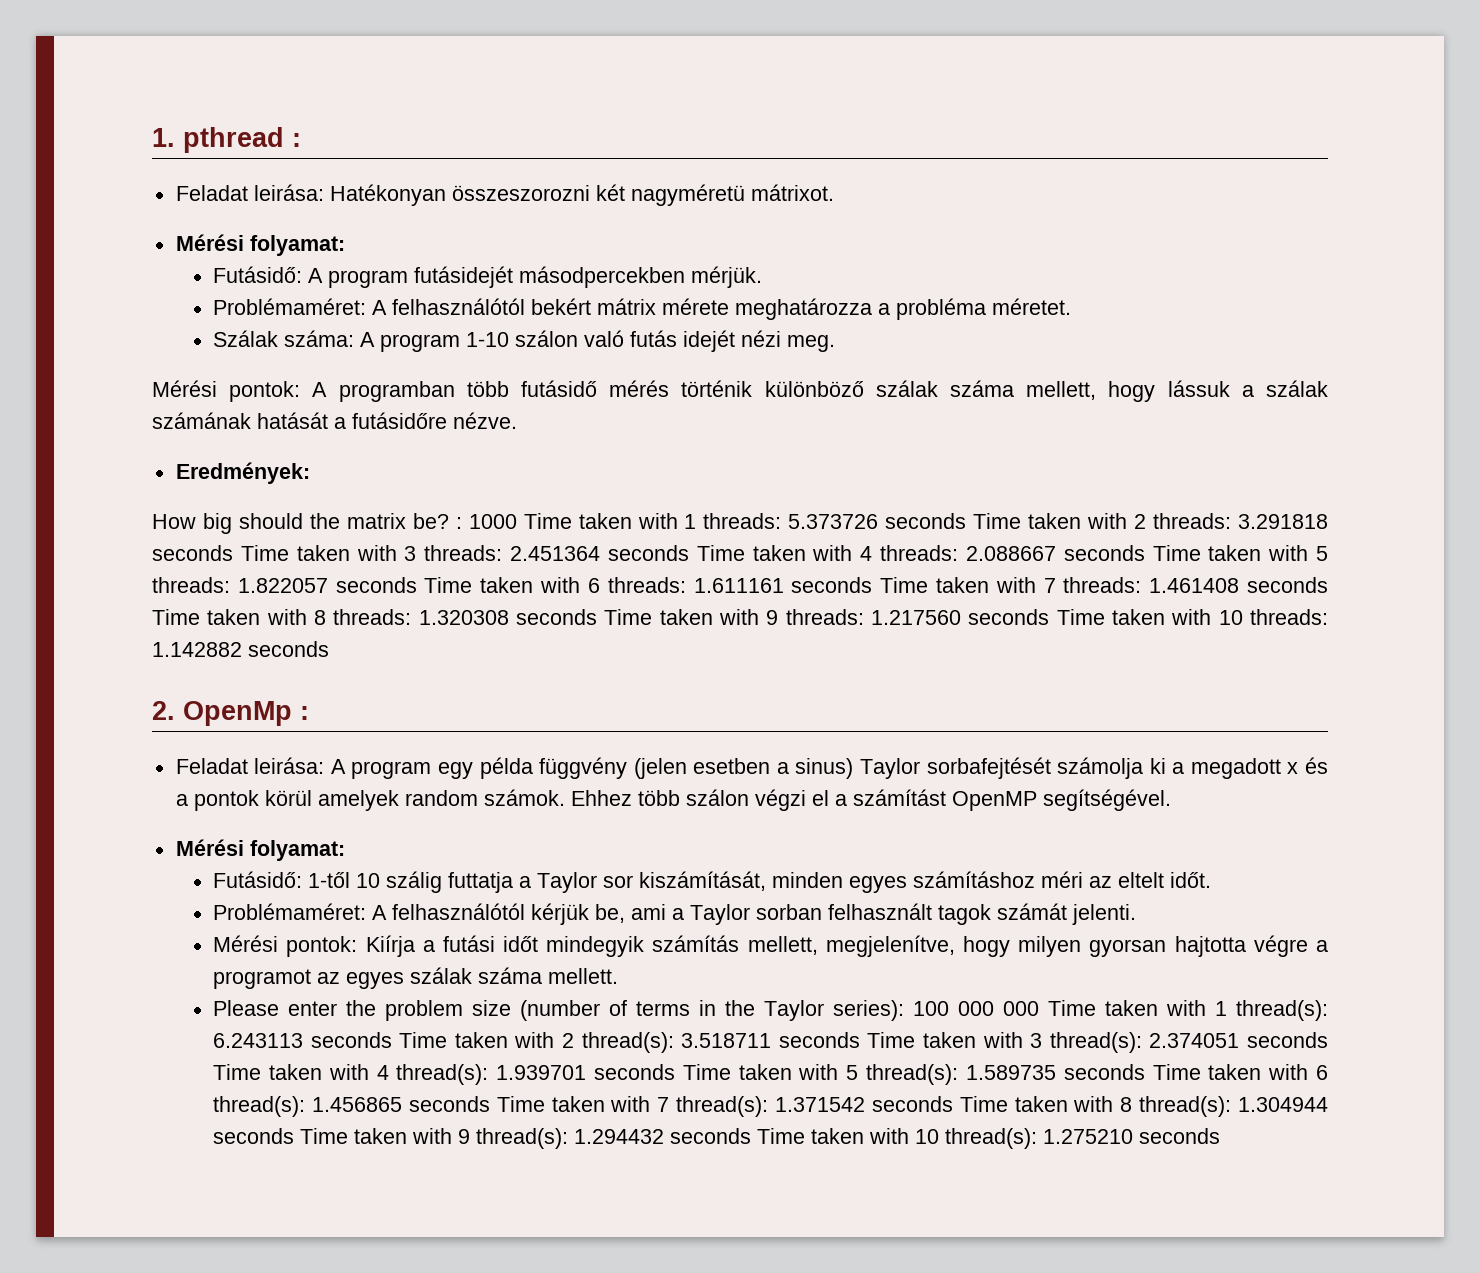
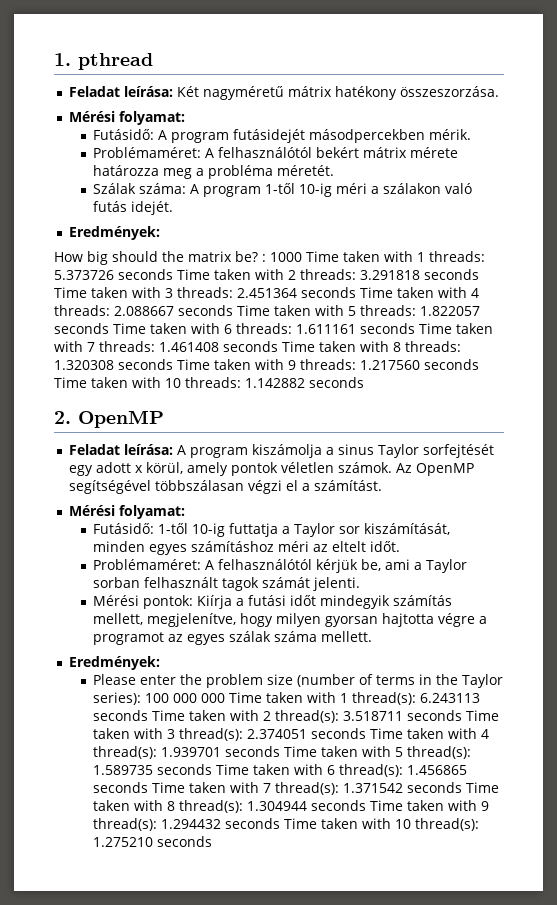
- 1. pthread :
- Feladat leirása: Hatékonyan összeszorozni két nagyméretü mátrixot.
+ 1. pthread
+ Feladat leírása: Két nagyméretű mátrix hatékony összeszorzása.
- Futásidő: A program futásidejét másodpercekben mérjük.
+ Futásidő: A program futásidejét másodpercekben mérik.
- Problémaméret: A felhasználótól bekért mátrix mérete meghatározza a probléma méretet.
+ Problémaméret: A felhasználótól bekért mátrix mérete határozza meg a probléma méretét.
- Szálak száma: A program 1-10 szálon való futás idejét nézi meg.
- Mérési pontok: A programban több futásidő mérés történik különböző szálak száma mellett, hogy lássuk a szálak számának hatását a futásidőre nézve.
+ Szálak száma: A program 1-től 10-ig méri a szálakon való futás idejét.
- 2. OpenMp :
- Feladat leirása: A program egy példa függvény (jelen esetben a sinus) Taylor sorbafejtését számolja ki a megadott x és a pontok körül amelyek random számok. Ehhez több szálon végzi el a számítást OpenMP segítségével.
+ 2. OpenMP
+ Feladat leírása: A program kiszámolja a sinus Taylor sorfejtését egy adott x körül, amely pontok véletlen számok. Az OpenMP segítségével többszálasan végzi el a számítást.
- Futásidő: 1-től 10 szálig futtatja a Taylor sor kiszámítását, minden egyes számításhoz méri az eltelt időt.
+ Futásidő: 1-től 10-ig futtatja a Taylor sor kiszámítását, minden egyes számításhoz méri az eltelt időt.
  Mérési pontok: Kiírja a futási időt mindegyik számítás mellett, megjelenítve, hogy milyen gyorsan hajtotta végre a programot az egyes szálak száma mellett.
+ Eredmények:

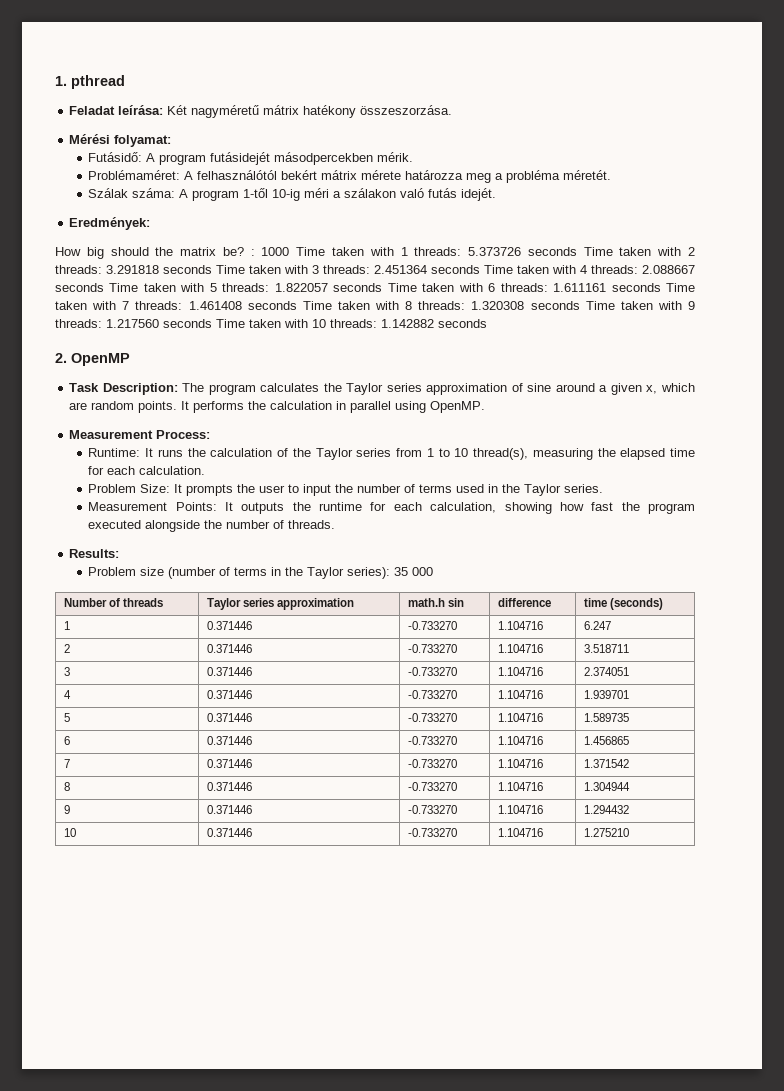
- Feladat leírása: A program kiszámolja a sinus Taylor sorfejtését egy adott x körül, amely pontok véletlen számok. Az OpenMP segítségével többszálasan végzi el a számítást.
- Mérési folyamat:
- Futásidő: 1-től 10-ig futtatja a Taylor sor kiszámítását, minden egyes számításhoz méri az eltelt időt.
- Problémaméret: A felhasználótól kérjük be, ami a Taylor sorban felhasznált tagok számát jelenti.
- Mérési pontok: Kiírja a futási időt mindegyik számítás mellett, megjelenítve, hogy milyen gyorsan hajtotta végre a programot az egyes szálak száma mellett.
- Eredmények:
- Please enter the problem size (number of terms in the Taylor series): 100 000 000 Time taken with 1 thread(s): 6.243113 seconds Time taken with 2 thread(s): 3.518711 seconds Time taken with 3 thread(s): 2.374051 seconds Time taken with 4 thread(s): 1.939701 seconds Time taken with 5 thread(s): 1.589735 seconds Time taken with 6 thread(s): 1.456865 seconds Time taken with 7 thread(s): 1.371542 seconds Time taken with 8 thread(s): 1.304944 seconds Time taken with 9 thread(s): 1.294432 seconds Time taken with 10 thread(s): 1.275210 seconds
+ Task Description: The program calculates the Taylor series approximation of sine around a given x, which are random points. It performs the calculation in parallel using OpenMP.
+ Measurement Process:
+ Runtime: It runs the calculation of the Taylor series from 1 to 10 thread(s), measuring the elapsed time for each calculation.
+ Problem Size: It prompts the user to input the number of terms used in the Taylor series.
+ Measurement Points: It outputs the runtime for each calculation, showing how fast the program executed alongside the number of threads.
+ Results:
+ Problem size (number of terms in the Taylor series): 35 000
+ Number of threads | Taylor series approximation | math.h sin | difference | time (seconds)
+ 1 | 0.371446 | -0.733270 | 1.104716 | 6.247
+ 2 | 0.371446 | -0.733270 | 1.104716 | 3.518711
+ 3 | 0.371446 | -0.733270 | 1.104716 | 2.374051
+ 4 | 0.371446 | -0.733270 | 1.104716 | 1.939701
+ 5 | 0.371446 | -0.733270 | 1.104716 | 1.589735
+ 6 | 0.371446 | -0.733270 | 1.104716 | 1.456865
+ 7 | 0.371446 | -0.733270 | 1.104716 | 1.371542
+ 8 | 0.371446 | -0.733270 | 1.104716 | 1.304944
+ 9 | 0.371446 | -0.733270 | 1.104716 | 1.294432
+ 10 | 0.371446 | -0.733270 | 1.104716 | 1.275210

